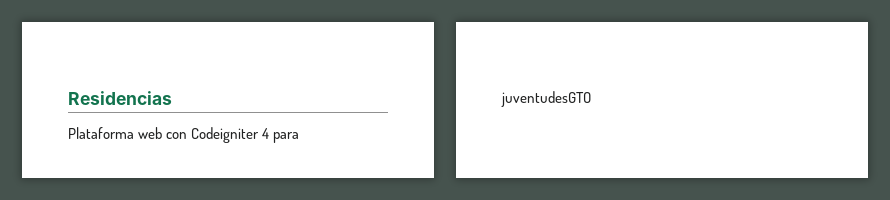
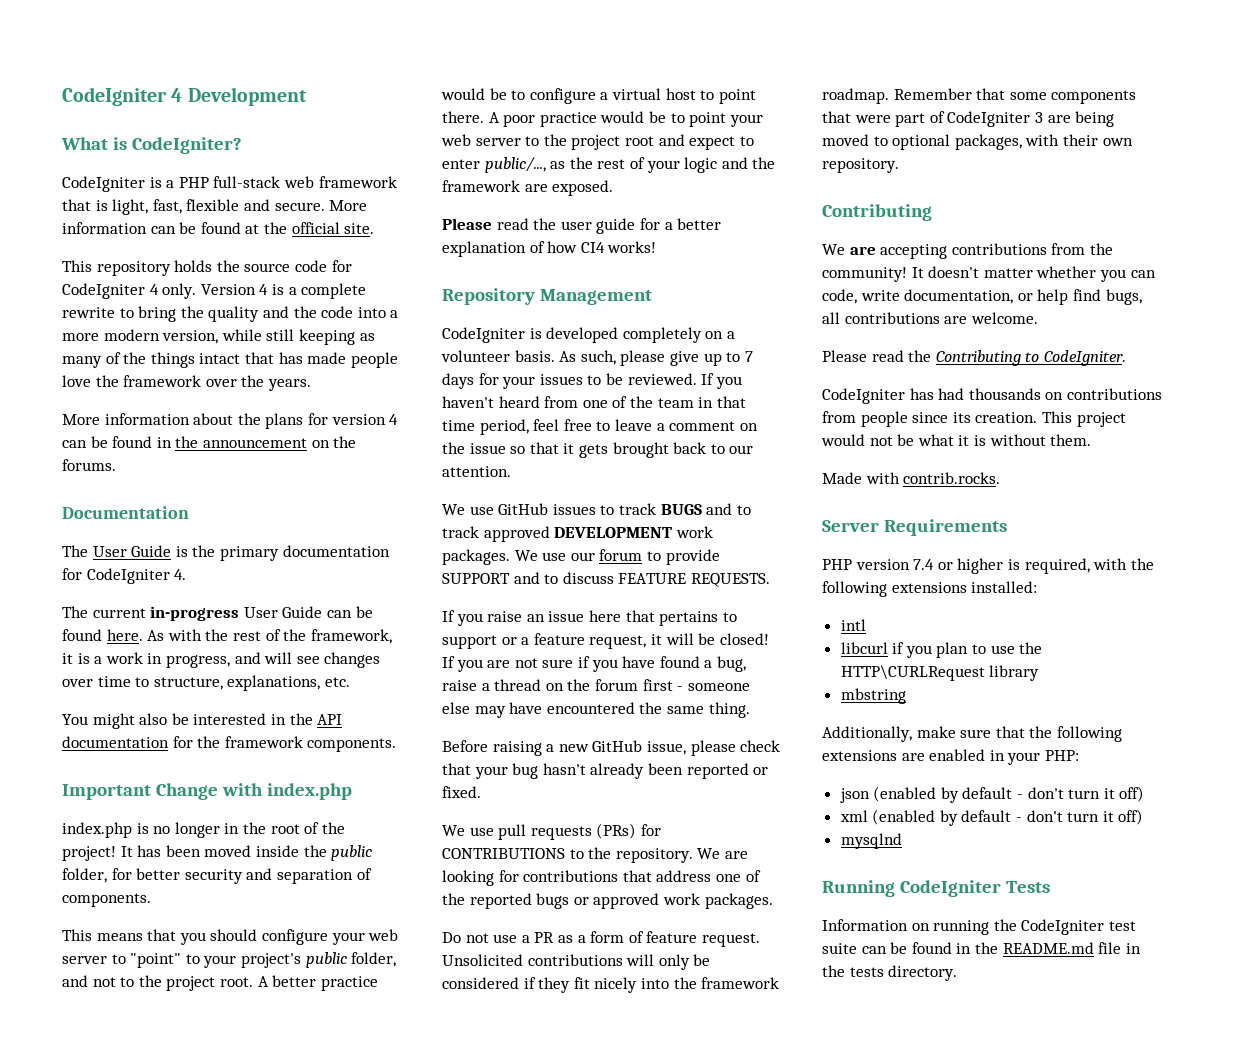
- Residencias
- Plataforma web con Codeigniter 4 para juventudesGTO
+ CodeIgniter 4 Development
+ What is CodeIgniter?
+ CodeIgniter is a PHP full-stack web framework that is light, fast, flexible and secure. More information can be found at the official site.
+ This repository holds the source code for CodeIgniter 4 only. Version 4 is a complete rewrite to bring the quality and the code into a more modern version, while still keeping as many of the things intact that has made people love the framework over the years.
+ More information about the plans for version 4 can be found in the announcement on the forums.
+ Documentation
+ The User Guide is the primary documentation for CodeIgniter 4.
+ The current in-progress User Guide can be found here. As with the rest of the framework, it is a work in progress, and will see changes over time to structure, explanations, etc.
+ You might also be interested in the API documentation for the framework components.
+ Important Change with index.php
+ index.php is no longer in the root of the project! It has been moved inside the public folder, for better security and separation of components.
+ This means that you should configure your web server to "point" to your project's public folder, and not to the project root. A better practice would be to configure a virtual host to point there. A poor practice would be to point your web server to the project root and expect to enter public/..., as the rest of your logic and the framework are exposed.
+ Please read the user guide for a better explanation of how CI4 works!
+ Repository Management
+ CodeIgniter is developed completely on a volunteer basis. As such, please give up to 7 days for your issues to be reviewed. If you haven't heard from one of the team in that time period, feel free to leave a comment on the issue so that it gets brought back to our attention.
+ We use GitHub issues to track BUGS and to track approved DEVELOPMENT work packages. We use our forum to provide SUPPORT and to discuss FEATURE REQUESTS.
+ If you raise an issue here that pertains to support or a feature request, it will be closed! If you are not sure if you have found a bug, raise a thread on the forum first - someone else may have encountered the same thing.
+ Before raising a new GitHub issue, please check that your bug hasn't already been reported or fixed.
+ We use pull requests (PRs) for CONTRIBUTIONS to the repository. We are looking for contributions that address one of the reported bugs or approved work packages.
+ Do not use a PR as a form of feature request. Unsolicited contributions will only be considered if they fit nicely into the framework roadmap. Remember that some components that were part of CodeIgniter 3 are being moved to optional packages, with their own repository.
+ Contributing
+ We are accepting contributions from the community! It doesn't matter whether you can code, write documentation, or help find bugs, all contributions are welcome.
+ Please read the Contributing to CodeIgniter.
+ CodeIgniter has had thousands on contributions from people since its creation. This project would not be what it is without them.
+ Made with contrib.rocks.
+ Server Requirements
+ PHP version 7.4 or higher is required, with the following extensions installed:
+ intl
+ libcurl if you plan to use the HTTP\CURLRequest library
+ mbstring
+ Additionally, make sure that the following extensions are enabled in your PHP:
+ json (enabled by default - don't turn it off)
+ xml (enabled by default - don't turn it off)
+ mysqlnd
+ Running CodeIgniter Tests
+ Information on running the CodeIgniter test suite can be found in the README.md file in the tests directory.

